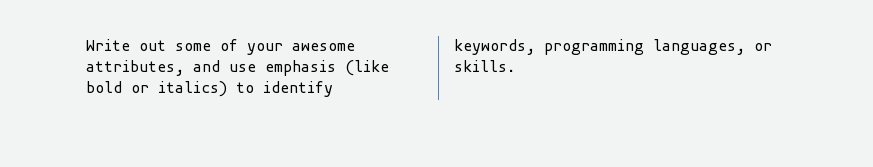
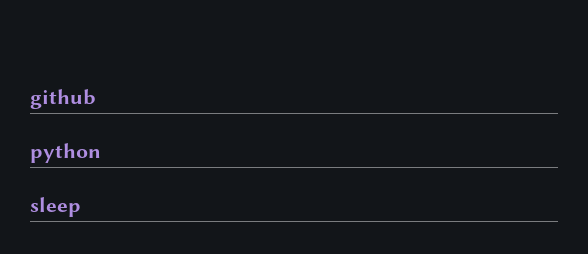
- Write out some of your awesome attributes, and use emphasis (like bold or italics) to identify keywords, programming languages, or skills.
+ github
+ python
+ sleep

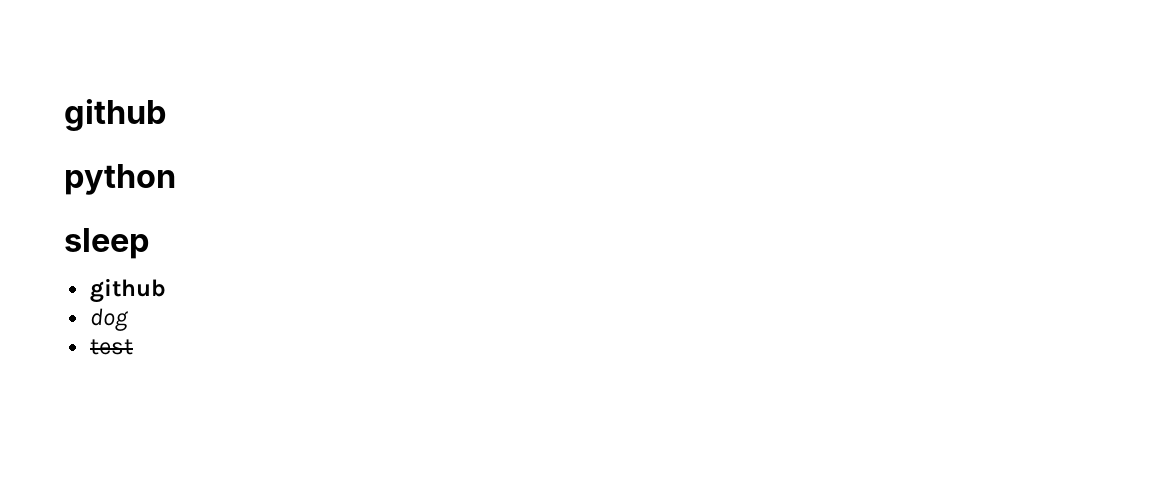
  sleep
+ github
+ dog
+ test

